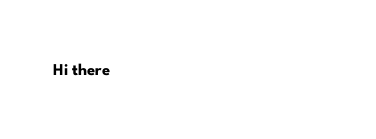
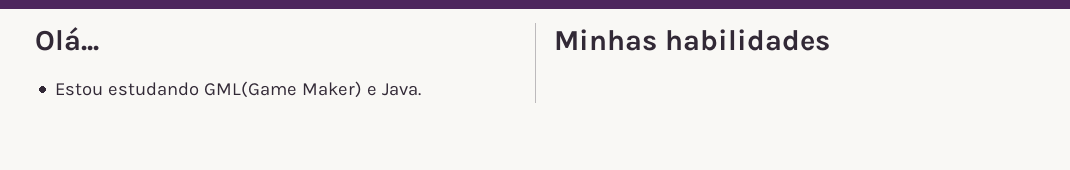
- Hi there
+ Olá...
+ Estou estudando GML(Game Maker) e Java.
+ Minhas habilidades

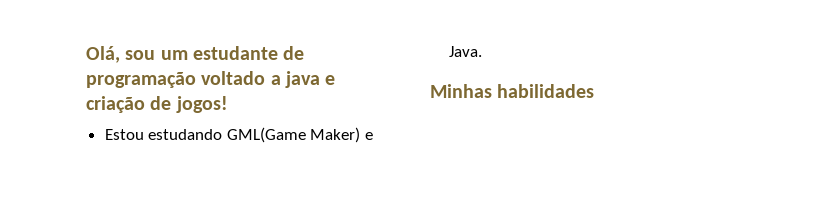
- Olá...
+ Olá, sou um estudante de programação voltado a java e criação de jogos!

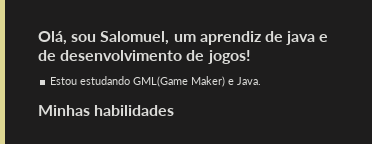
- Olá, sou um estudante de programação voltado a java e criação de jogos!
+ Olá, sou Salomuel, um aprendiz de java e de desenvolvimento de jogos!

